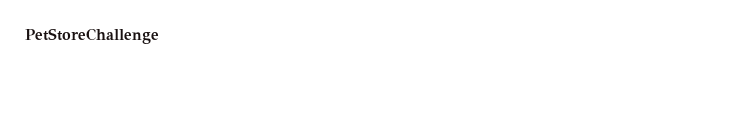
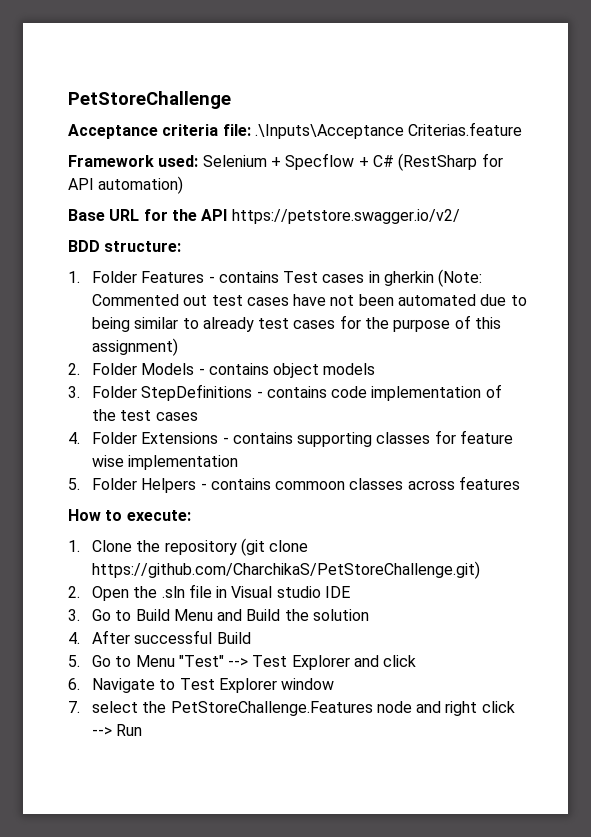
+ Acceptance criteria file: .\Inputs\Acceptance Criterias.feature
+ Framework used: Selenium + Specflow + C# (RestSharp for API automation)
+ Base URL for the API https://petstore.swagger.io/v2/
+ BDD structure:
+ 1. Folder Features - contains Test cases in gherkin (Note: Commented out test cases have not been automated due to being similar to already test cases for the purpose of this assignment)
+ 2. Folder Models - contains object models
+ 3. Folder StepDefinitions - contains code implementation of the test cases
+ 4. Folder Extensions - contains supporting classes for feature wise implementation
+ 5. Folder Helpers - contains commoon classes across features
+ How to execute:
+ 1. Clone the repository (git clone https://github.com/CharchikaS/PetStoreChallenge.git)
+ 2. Open the .sln file in Visual studio IDE
+ 3. Go to Build Menu and Build the solution
+ 4. After successful Build
+ 5. Go to Menu "Test" --> Test Explorer and click
+ 6. Navigate to Test Explorer window
+ 7. select the PetStoreChallenge.Features node and right click --> Run

